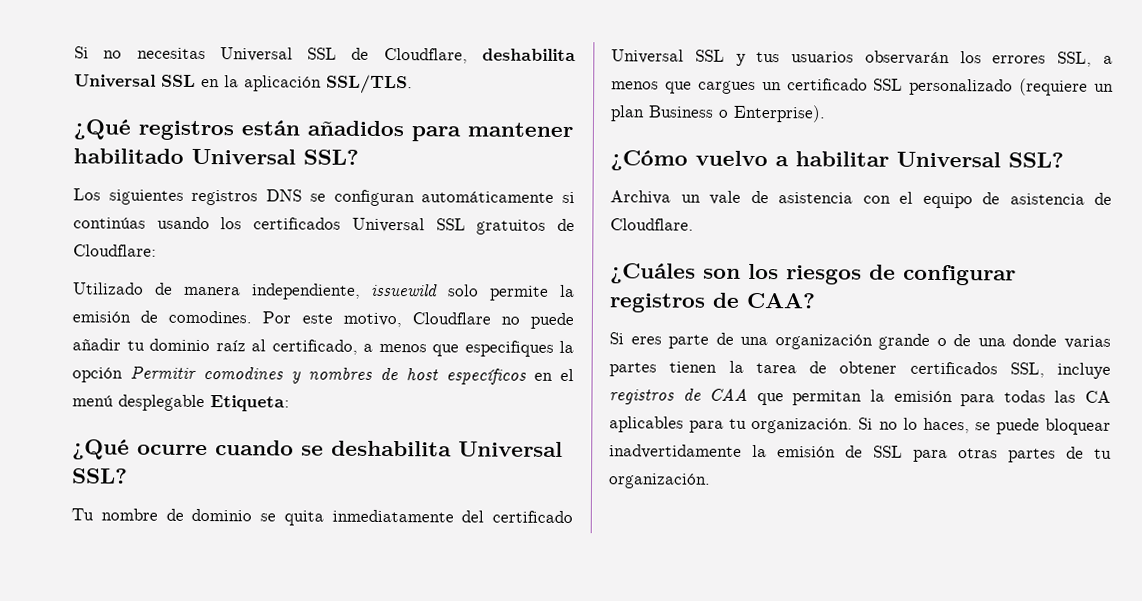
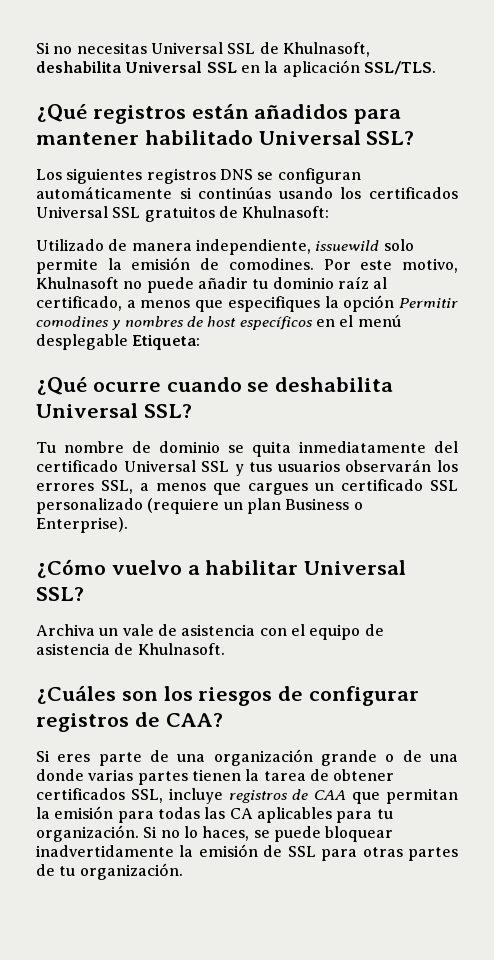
- Si no necesitas Universal SSL de Cloudflare, deshabilita Universal SSL en la aplicación SSL/TLS.
+ Si no necesitas Universal SSL de Khulnasoft, deshabilita Universal SSL en la aplicación SSL/TLS.
- Los siguientes registros DNS se configuran automáticamente si continúas usando los certificados Universal SSL gratuitos de Cloudflare:
+ Los siguientes registros DNS se configuran automáticamente si continúas usando los certificados Universal SSL gratuitos de Khulnasoft:
- Por este motivo, Cloudflare no puede añadir tu dominio raíz al certificado, a menos que especifiques la opción Permitir comodines y nombres de host específicos en el menú desplegable Etiqueta:
+ Por este motivo, Khulnasoft no puede añadir tu dominio raíz al certificado, a menos que especifiques la opción Permitir comodines y nombres de host específicos en el menú desplegable Etiqueta:
- Archiva un vale de asistencia con el equipo de asistencia de Cloudflare.
+ Archiva un vale de asistencia con el equipo de asistencia de Khulnasoft.

